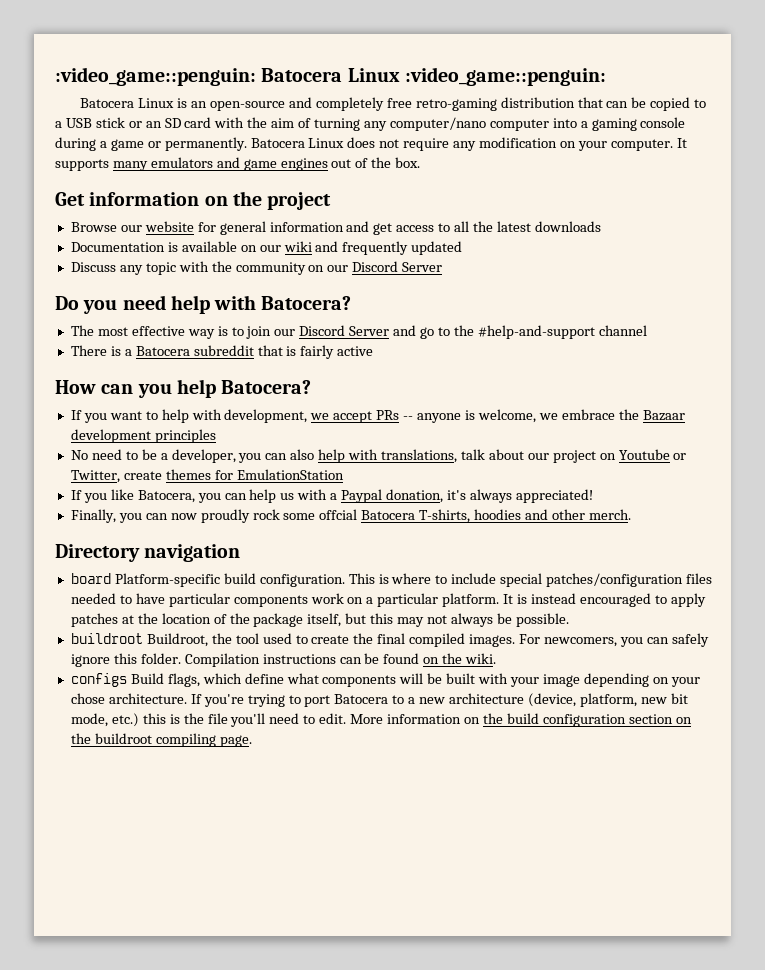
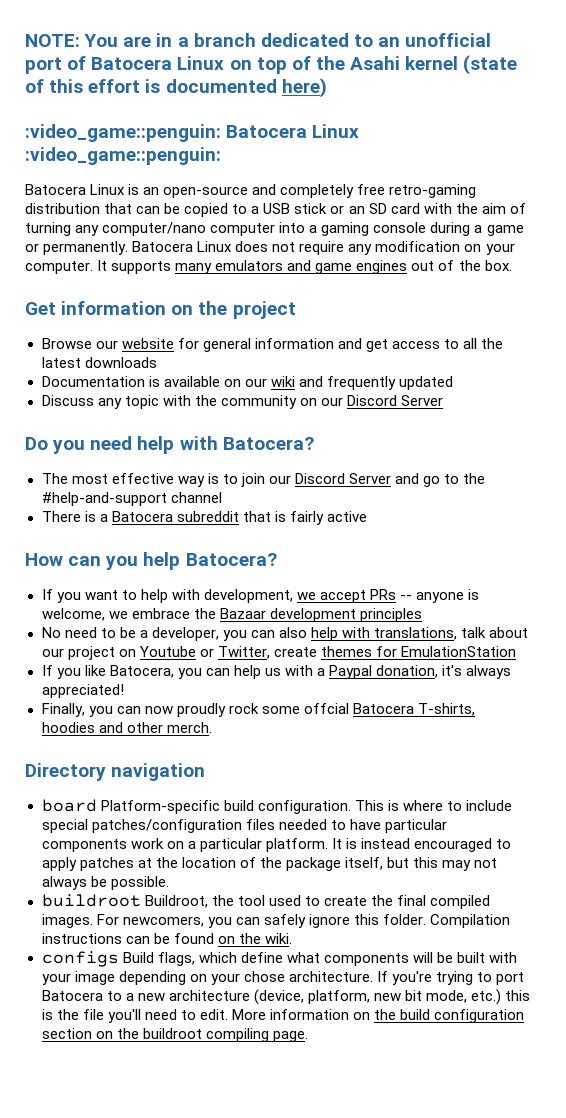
+ NOTE: You are in a branch dedicated to an unofficial port of Batocera Linux on top of the Asahi kernel (state of this effort is documented here)

